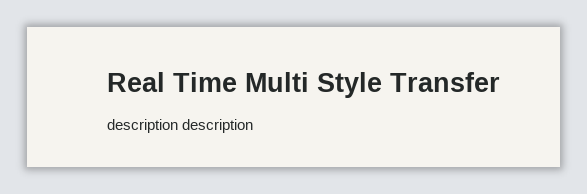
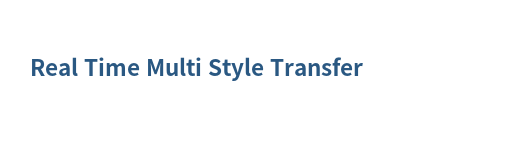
- description description

